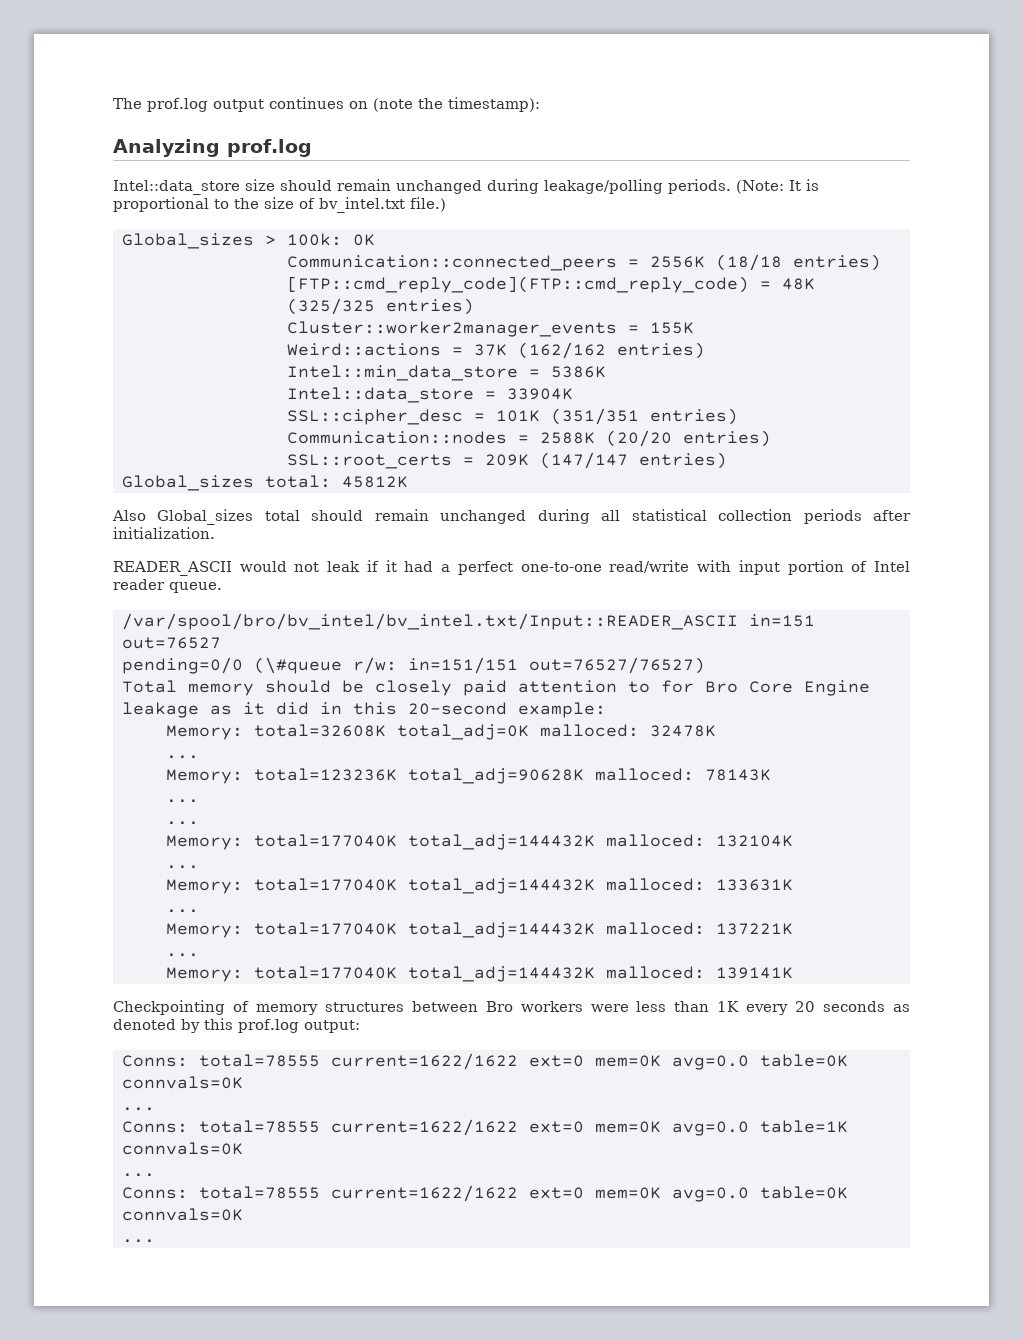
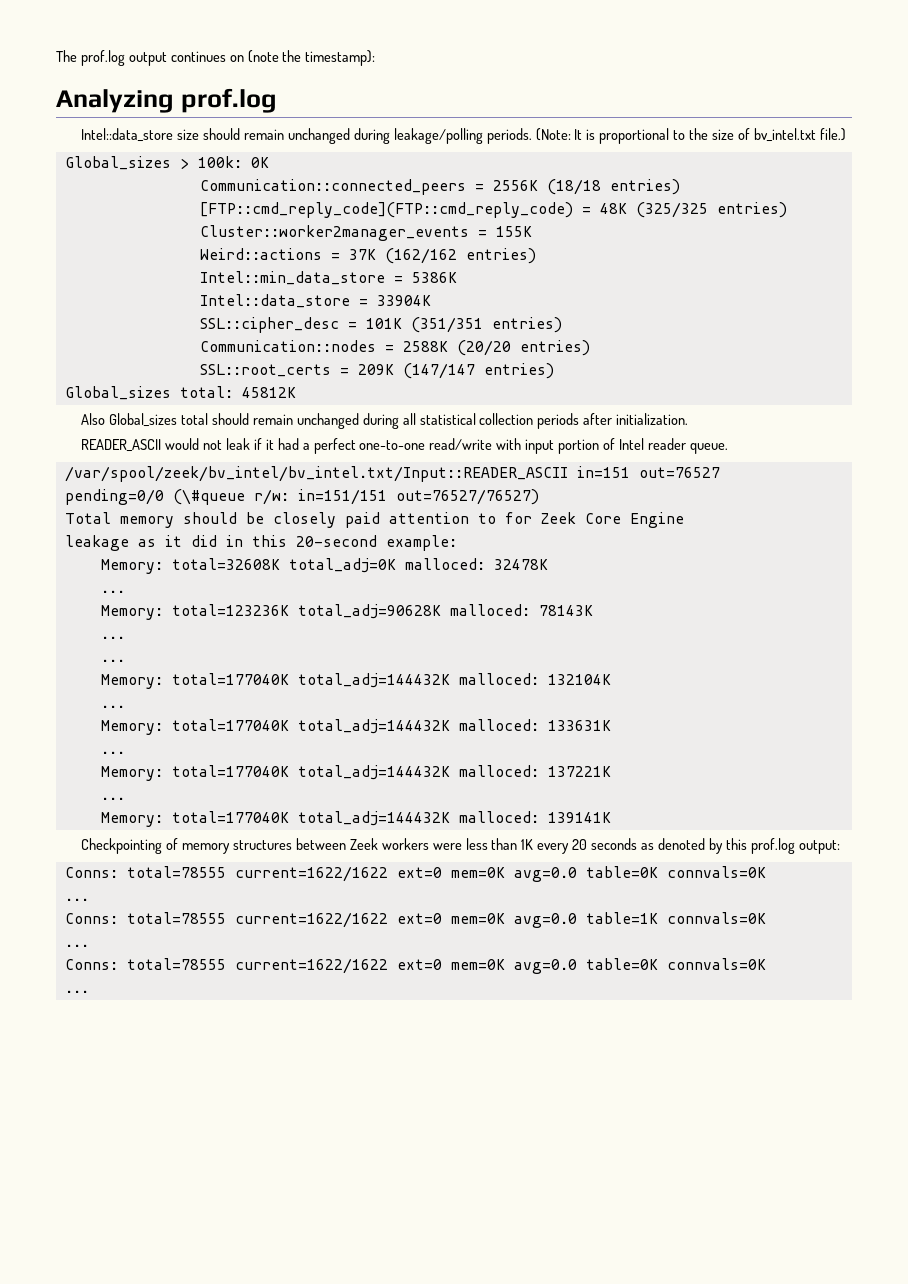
- /var/spool/bro/bv_intel/bv_intel.txt/Input::READER_ASCII in=151 out=76527
+ /var/spool/zeek/bv_intel/bv_intel.txt/Input::READER_ASCII in=151 out=76527
- Total memory should be closely paid attention to for Bro Core Engine
+ Total memory should be closely paid attention to for Zeek Core Engine
- Checkpointing of memory structures between Bro workers were less than 1K every 20 seconds as denoted by this prof.log output:
+ Checkpointing of memory structures between Zeek workers were less than 1K every 20 seconds as denoted by this prof.log output:

